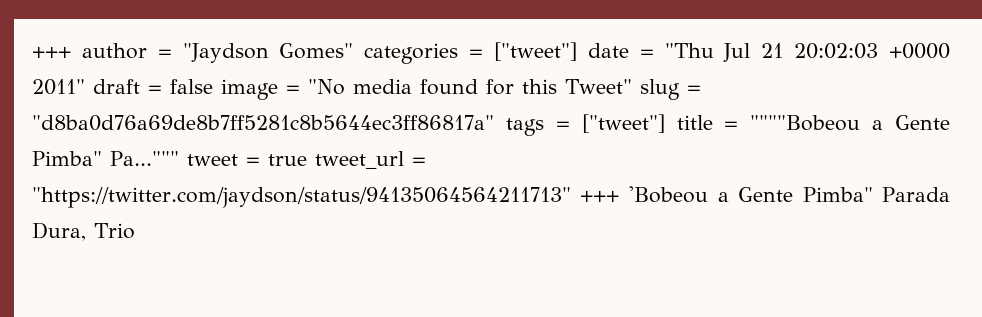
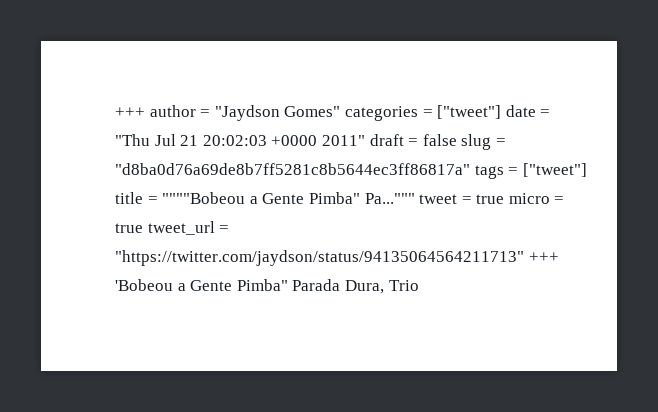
- +++ author = "Jaydson Gomes" categories = ["tweet"] date = "Thu Jul 21 20:02:03 +0000 2011" draft = false image = "No media found for this Tweet" slug = "d8ba0d76a69de8b7ff5281c8b5644ec3ff86817a" tags = ["tweet"] title = """"Bobeou a Gente Pimba" Pa...""" tweet = true tweet_url = "https://twitter.com/jaydson/status/94135064564211713" +++ 'Bobeou a Gente Pimba" Parada Dura, Trio
+ +++ author = "Jaydson Gomes" categories = ["tweet"] date = "Thu Jul 21 20:02:03 +0000 2011" draft = false slug = "d8ba0d76a69de8b7ff5281c8b5644ec3ff86817a" tags = ["tweet"] title = """"Bobeou a Gente Pimba" Pa...""" tweet = true micro = true tweet_url = "https://twitter.com/jaydson/status/94135064564211713" +++ 'Bobeou a Gente Pimba" Parada Dura, Trio

